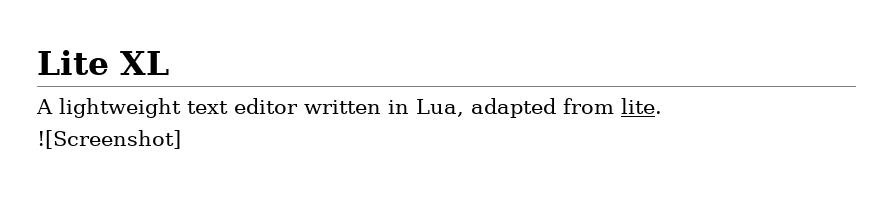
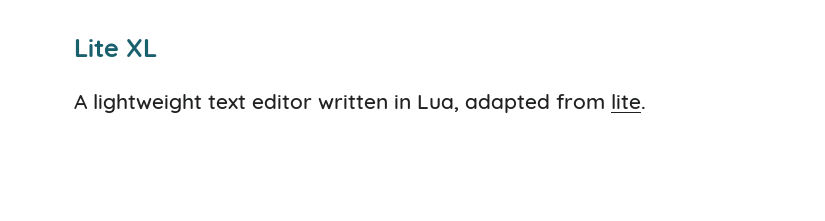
- ![Screenshot]

